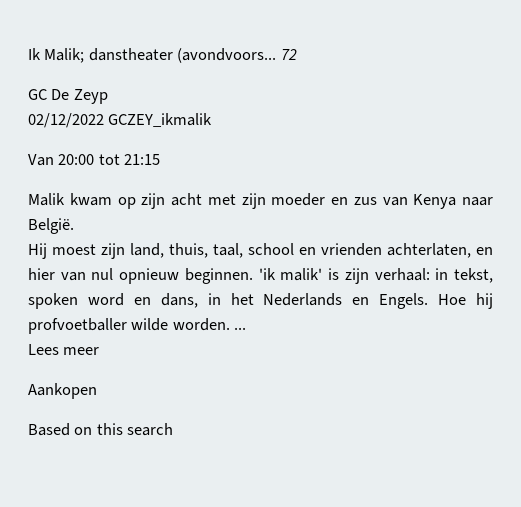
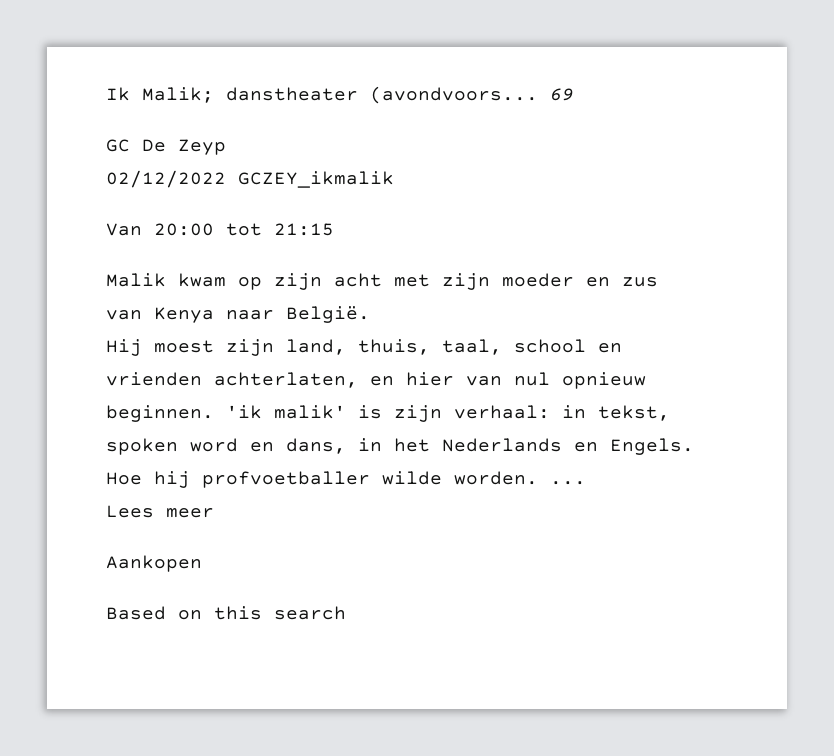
- 72
+ 69

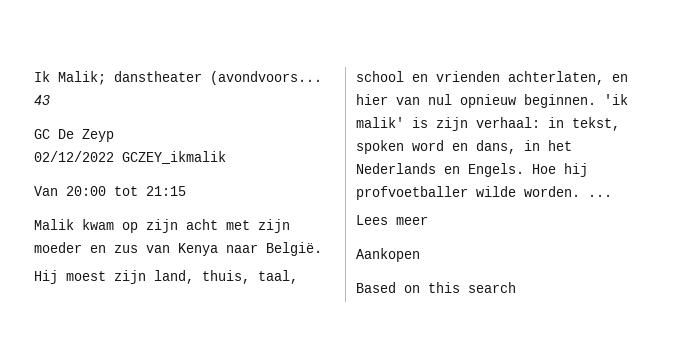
- 69
+ 43

